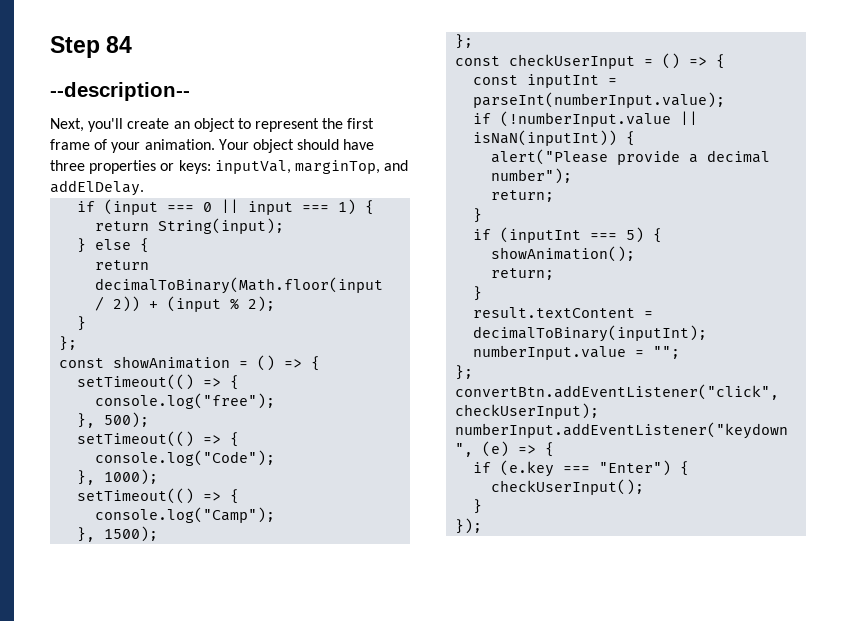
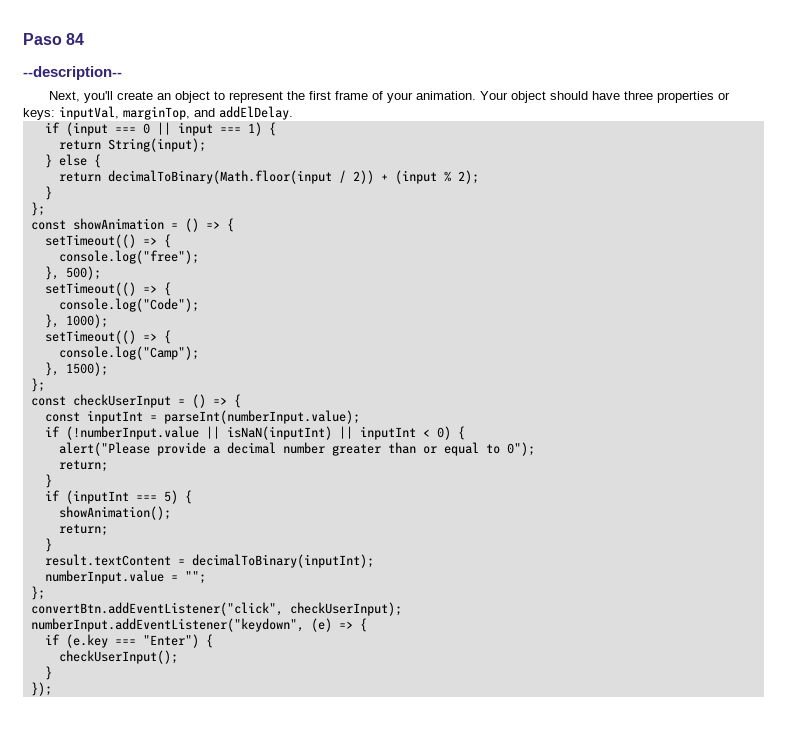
- Step 84
+ Paso 84
- if (!numberInput.value || isNaN(inputInt)) {
+ if (!numberInput.value || isNaN(inputInt) || inputInt < 0) {
- alert("Please provide a decimal number");
+ alert("Please provide a decimal number greater than or equal to 0");

